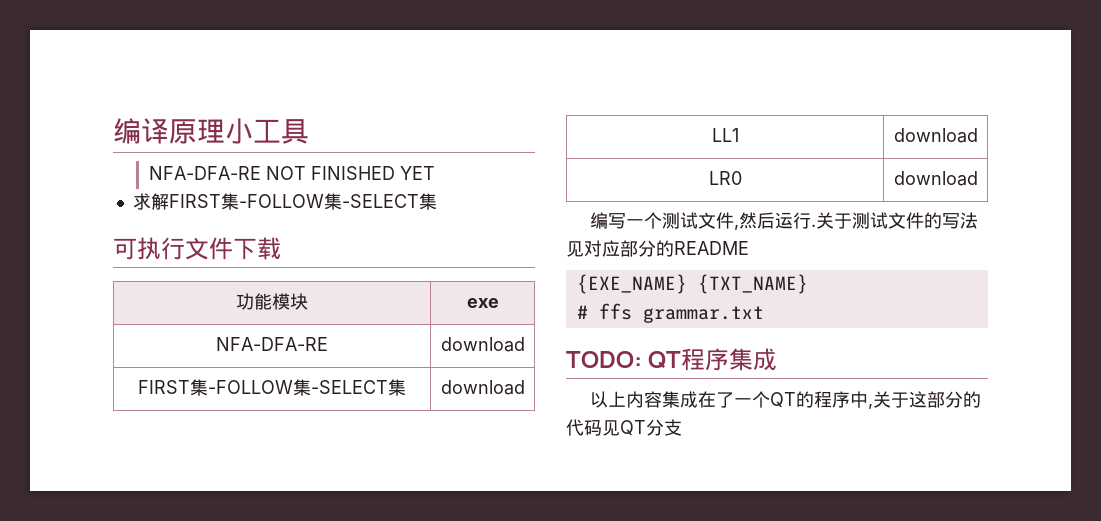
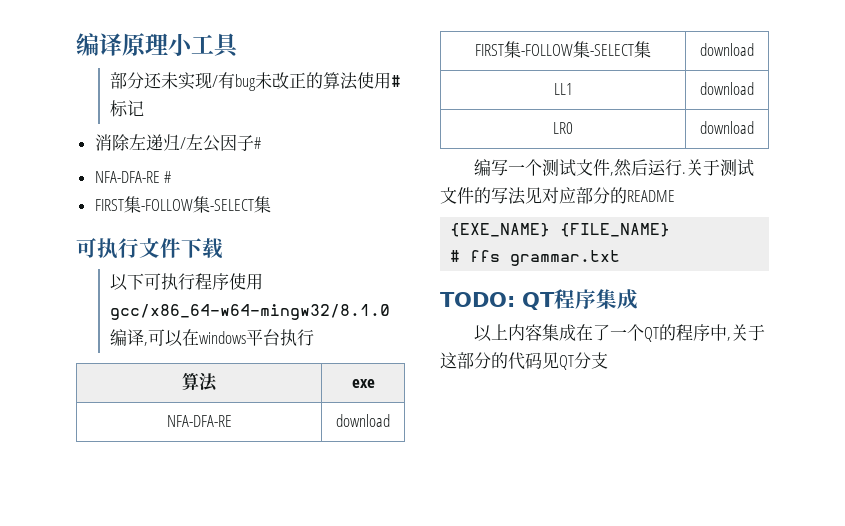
- NFA-DFA-RE NOT FINISHED YET
- 求解FIRST集-FOLLOW集-SELECT集
+ 部分还未实现/有bug未改正的算法使用#标记
+ 消除左递归/左公因子#
+ NFA-DFA-RE #
+ FIRST集-FOLLOW集-SELECT集
- 功能模块 | exe
+ 以下可执行程序使用gcc/x86_64-w64-mingw32/8.1.0编译,可以在windows平台执行
+ 算法 | exe
- {EXE_NAME} {TXT_NAME}
+ {EXE_NAME} {FILE_NAME}

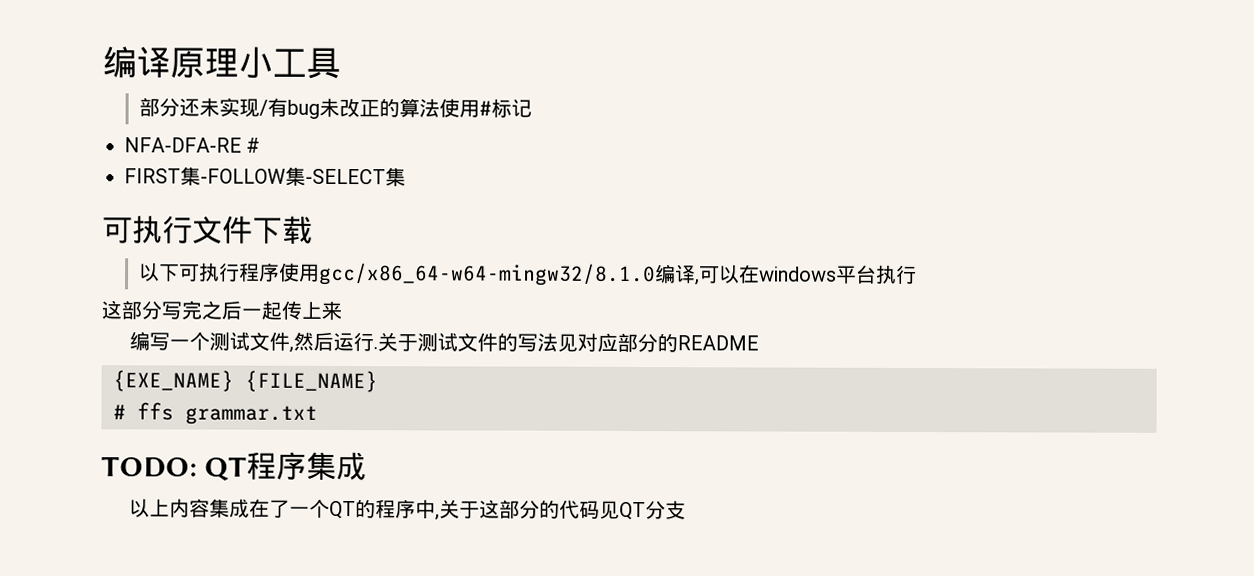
- 消除左递归/左公因子#
- 算法 | exe
- NFA-DFA-RE | download
- FIRST集-FOLLOW集-SELECT集 | download
- LL1 | download
- LR0 | download
+ 这部分写完之后一起传上来

